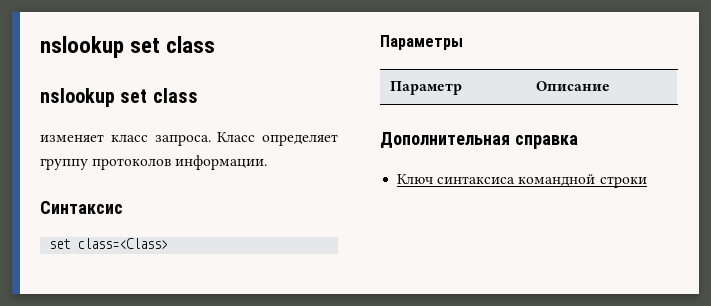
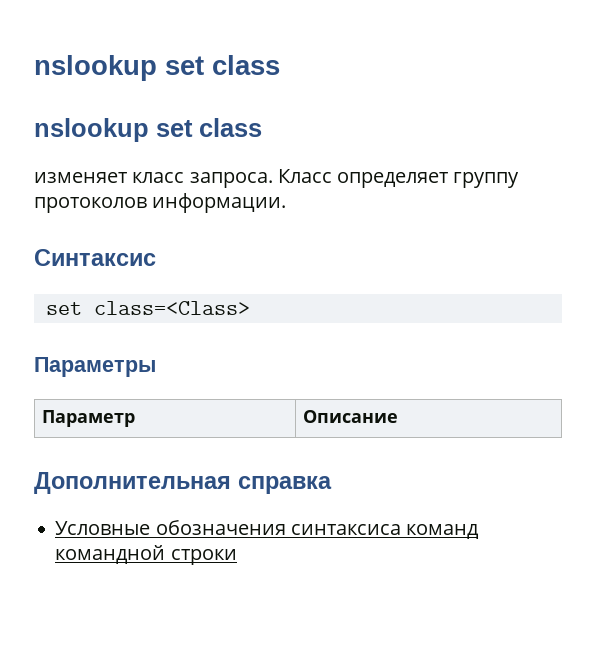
- Ключ синтаксиса командной строки
+ Условные обозначения синтаксиса команд командной строки

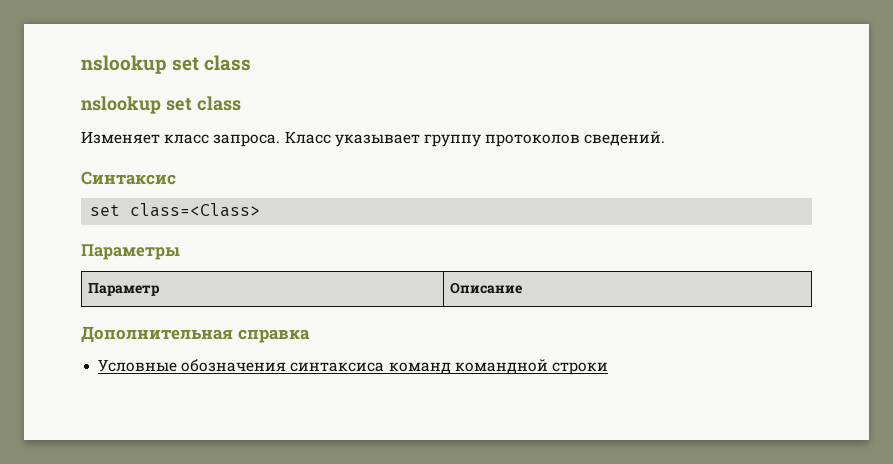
- изменяет класс запроса.
+ Изменяет класс запроса.
- Класс определяет группу протоколов информации.
+ Класс указывает группу протоколов сведений.

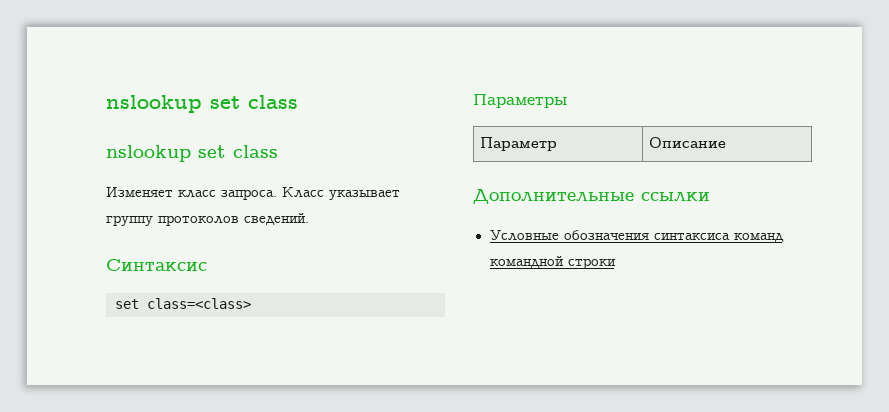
- set class=<Class>
+ set class=<class>
- Дополнительная справка
+ Дополнительные ссылки

